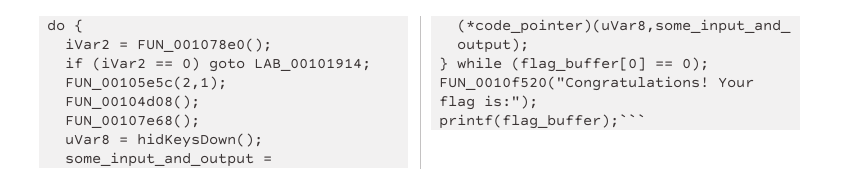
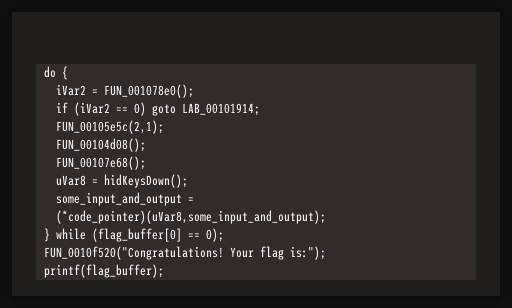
- printf(flag_buffer);```
+ printf(flag_buffer);

